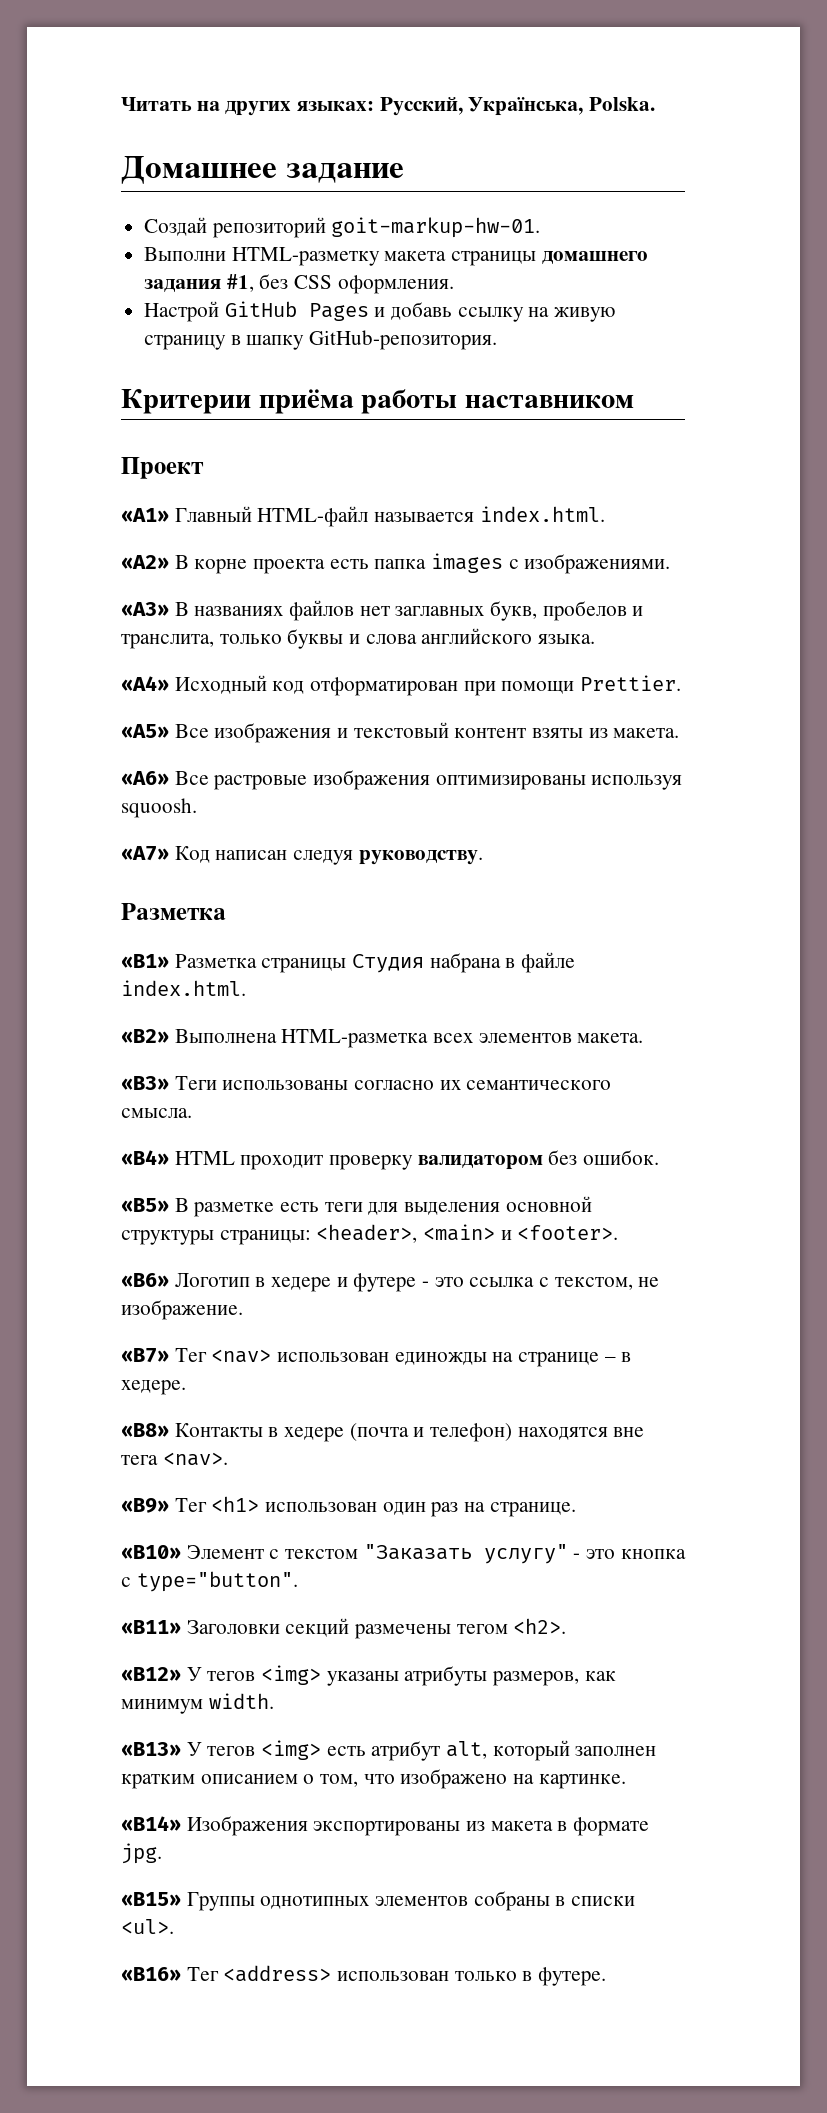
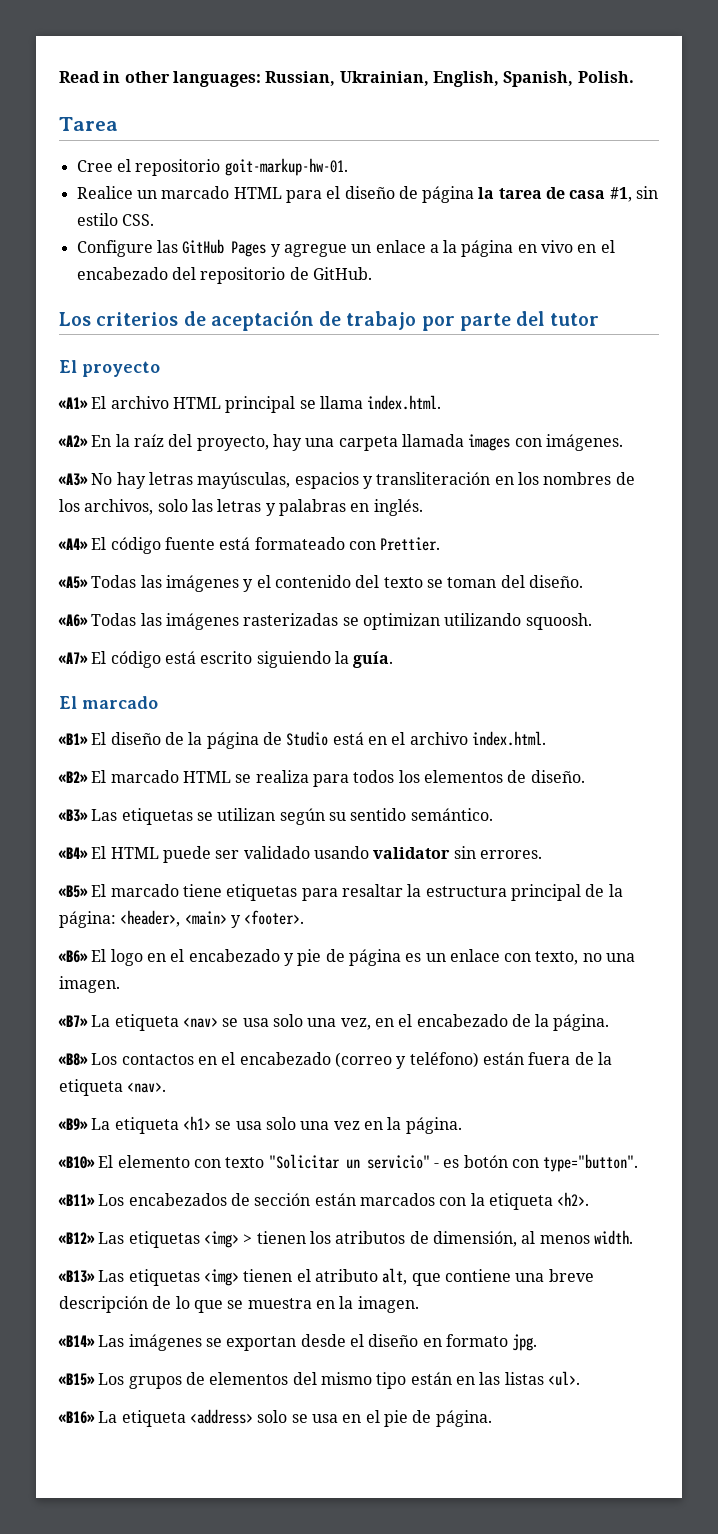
- Читать на других языках: Русский, Українська, Polska.
- Домашнее задание
- Создай репозиторий goit-markup-hw-01.
- Выполни HTML-разметку макета страницы домашнего задания #1, без CSS оформления.
- Настрой GitHub Pages и добавь ссылку на живую страницу в шапку GitHub-репозитория.
- Критерии приёма работы наставником
- Проект
- «A1» Главный HTML-файл называется index.html.
- «A2» В корне проекта есть папка images с изображениями.
- «A3» В названиях файлов нет заглавных букв, пробелов и транслита, только буквы и слова английского языка.
- «A4» Исходный код отформатирован при помощи Prettier.
- «A5» Все изображения и текстовый контент взяты из макета.
- «A6» Все растровые изображения оптимизированы используя squoosh.
- «A7» Код написан следуя руководству.
- Разметка
- «B1» Разметка страницы Студия набрана в файле index.html.
- «B2» Выполнена HTML-разметка всех элементов макета.
- «B3» Теги использованы согласно их семантического смысла.
- «B4» HTML проходит проверку валидатором без ошибок.
- «B5» В разметке есть теги для выделения основной структуры страницы: <header>, <main> и <footer>.
+ Read in other languages: Russian, Ukrainian, English, Spanish, Polish.
+ Tarea
+ Cree el repositorio goit-markup-hw-01.
+ Realice un marcado HTML para el diseño de página la tarea de casa #1, sin estilo CSS.
+ Configure las GitHub Pages y agregue un enlace a la página en vivo en el encabezado del repositorio de GitHub.
+ Los criterios de aceptación de trabajo por parte del tutor
+ El proyecto
+ «A1» El archivo HTML principal se llama index.html.
+ «A2» En la raíz del proyecto, hay una carpeta llamada images con imágenes.
+ «A3» No hay letras mayúsculas, espacios y transliteración en los nombres de los archivos, solo las letras y palabras en inglés.
+ «A4» El código fuente está formateado con Prettier.
+ «A5» Todas las imágenes y el contenido del texto se toman del diseño.
+ «A6» Todas las imágenes rasterizadas se optimizan utilizando squoosh.
+ «A7» El código está escrito siguiendo la guía.
+ El marcado
+ «B1» El diseño de la página de Studio está en el archivo index.html.
+ «B2» El marcado HTML se realiza para todos los elementos de diseño.
+ «B3» Las etiquetas se utilizan según su sentido semántico.
+ «B4» El HTML puede ser validado usando validator sin errores.
+ «B5» El marcado tiene etiquetas para resaltar la estructura principal de la página: <header>, <main> y <footer>.
- «B6» Логотип в хедере и футере - это ссылка с текстом, не изображение.
- «B7» Тег <nav> использован единожды на странице – в хедере.
- «B8» Контакты в хедере (почта и телефон) находятся вне тега <nav>.
- «B9» Тег <h1> использован один раз на странице.
- «B10» Элемент с текстом "Заказать услугу" - это кнопка с type="button".
- «B11» Заголовки секций размечены тегом <h2>.
- «B12» У тегов <img> указаны атрибуты размеров, как минимум width.
- «B13» У тегов <img> есть атрибут alt, который заполнен кратким описанием о том, что изображено на картинке.
- «B14» Изображения экспортированы из макета в формате jpg.
- «B15» Группы однотипных элементов собраны в списки <ul>.
- «B16» Тег <address> использован только в футере.
+ «B6» El logo en el encabezado y pie de página es un enlace con texto, no una imagen.
+ «B7» La etiqueta <nav> se usa solo una vez, en el encabezado de la página.
+ «B8» Los contactos en el encabezado (correo y teléfono) están fuera de la etiqueta <nav>.
+ «B9» La etiqueta <h1> se usa solo una vez en la página.
+ «B10» El elemento con texto "Solicitar un servicio" - es botón con type="button".
+ «B11» Los encabezados de sección están marcados con la etiqueta <h2>.
+ «B12» Las etiquetas <img> > tienen los atributos de dimensión, al menos width.
+ «B13» Las etiquetas <img> tienen el atributo alt, que contiene una breve descripción de lo que se muestra en la imagen.
+ «B14» Las imágenes se exportan desde el diseño en formato jpg.
+ «B15» Los grupos de elementos del mismo tipo están en las listas <ul>.
+ «B16» La etiqueta <address> solo se usa en el pie de página.

